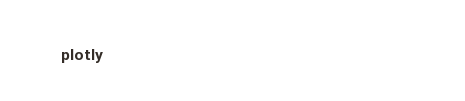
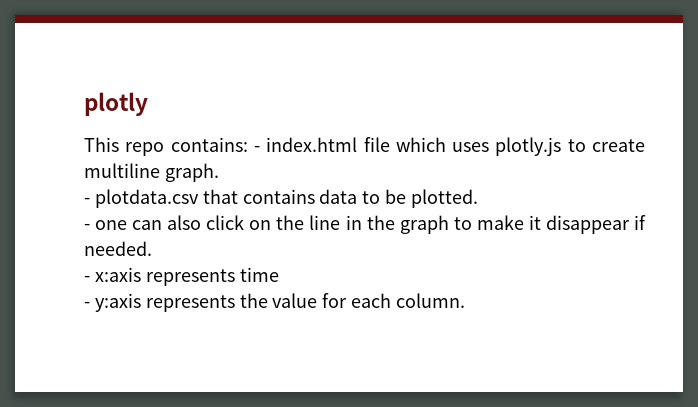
+ This repo contains: - index.html file which uses plotly.js to create multiline graph.
+ - plotdata.csv that contains data to be plotted.
+ - one can also click on the line in the graph to make it disappear if needed.
+ - x:axis represents time
+ - y:axis represents the value for each column.

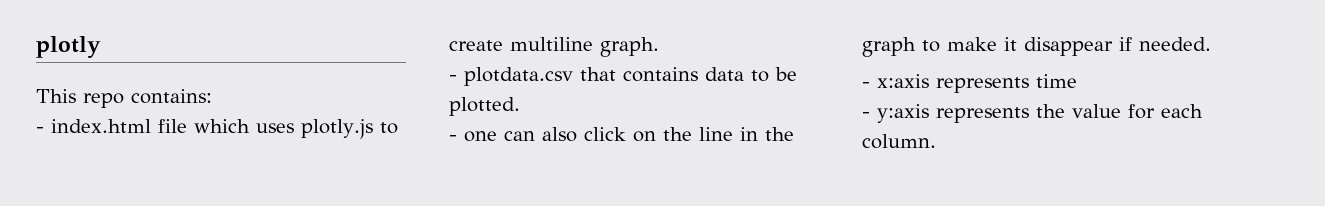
- This repo contains: - index.html file which uses plotly.js to create multiline graph.
+ This repo contains:
+ - index.html file which uses plotly.js to create multiline graph.

